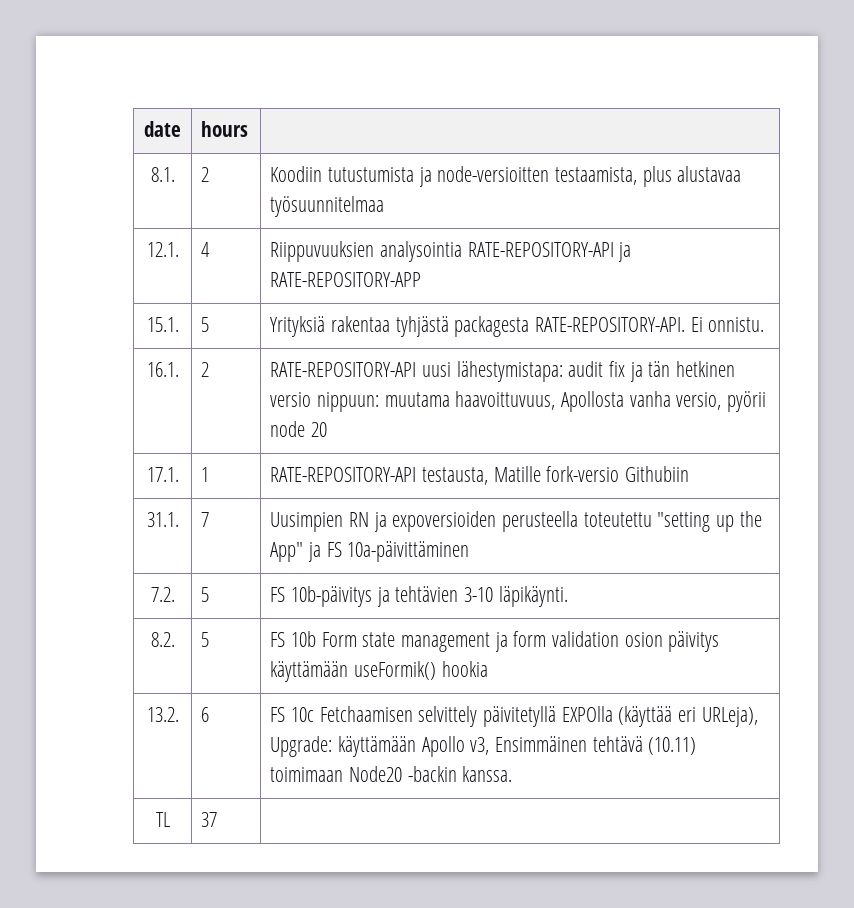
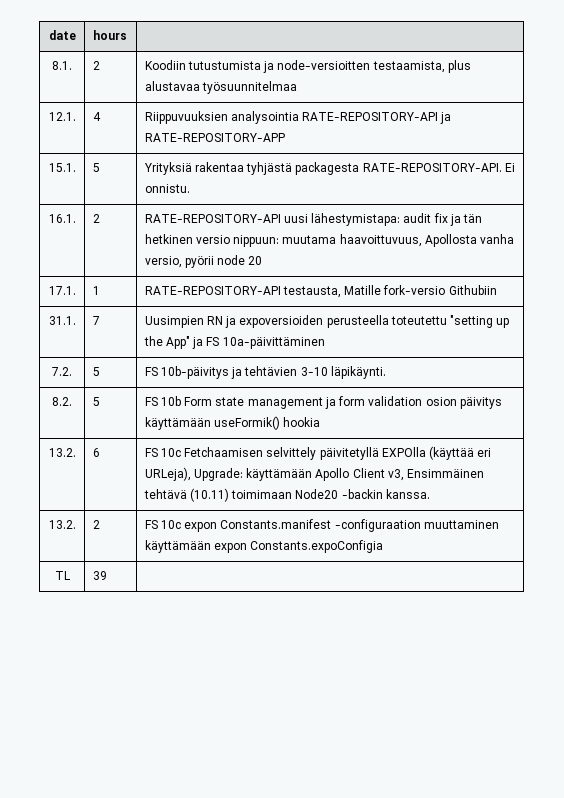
- 13.2. | 6 | FS 10c Fetchaamisen selvittely päivitetyllä EXPOlla (käyttää eri URLeja), Upgrade: käyttämään Apollo v3, Ensimmäinen tehtävä (10.11) toimimaan Node20 -backin kanssa.
+ 13.2. | 6 | FS 10c Fetchaamisen selvittely päivitetyllä EXPOlla (käyttää eri URLeja), Upgrade: käyttämään Apollo Client v3, Ensimmäinen tehtävä (10.11) toimimaan Node20 -backin kanssa.
+ 13.2. | 2 | FS 10c expon Constants.manifest -configuraation muuttaminen käyttämään expon Constants.expoConfigia
- TL | 37 |
+ TL | 39 |

